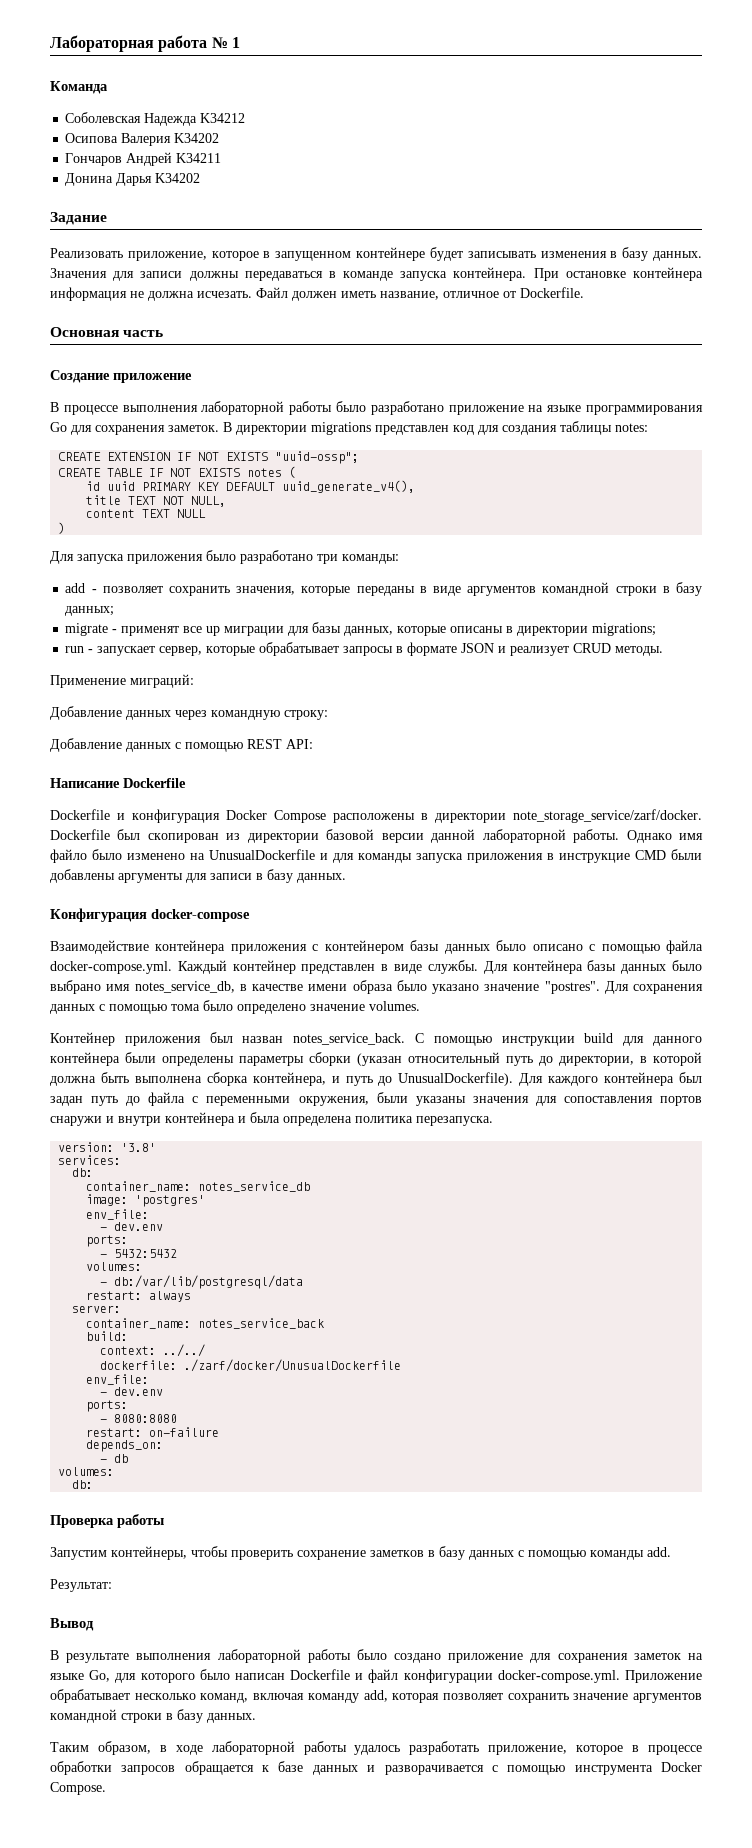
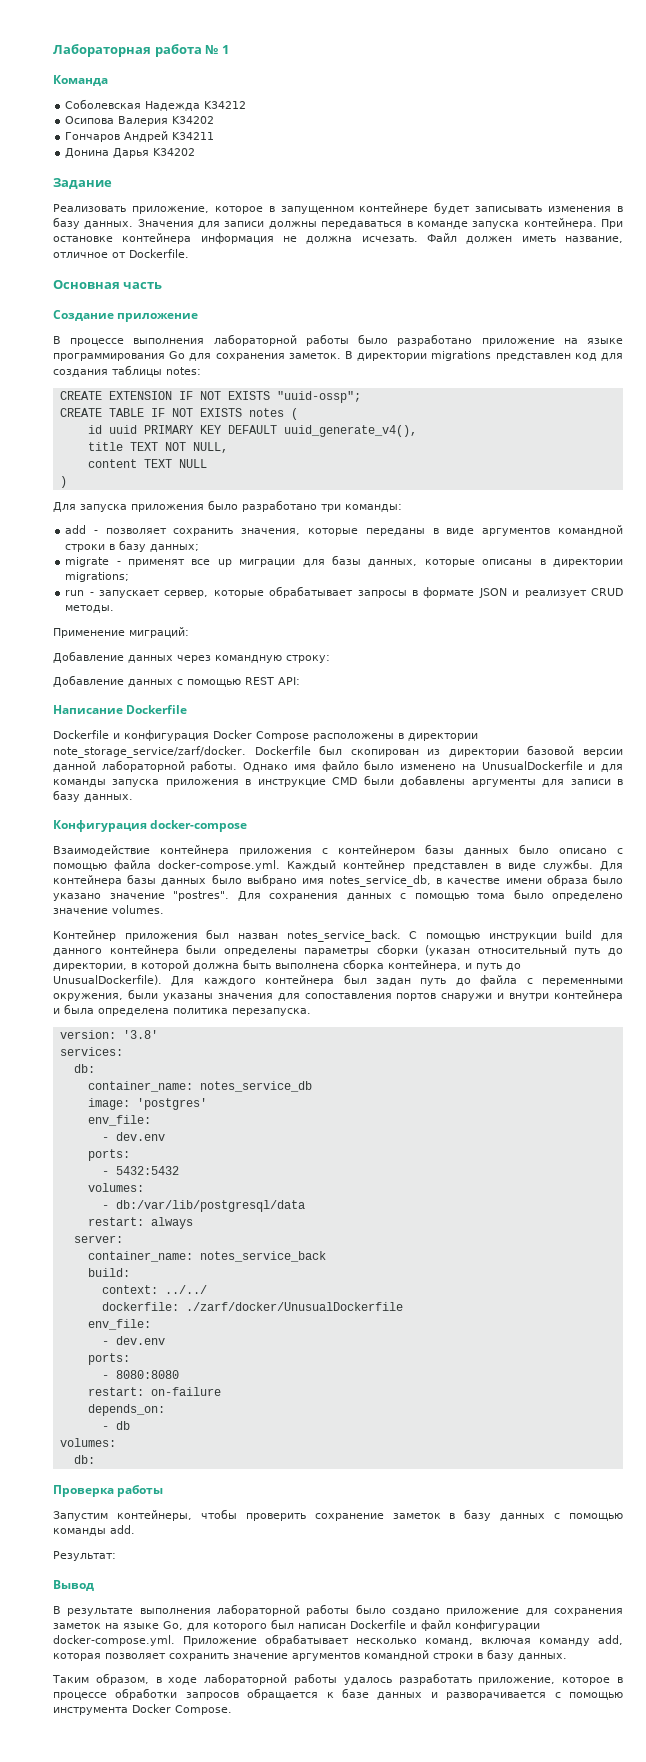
- Запустим контейнеры, чтобы проверить сохранение заметков в базу данных с помощью команды add.
+ Запустим контейнеры, чтобы проверить сохранение заметок в базу данных с помощью команды add.
- В результате выполнения лабораторной работы было создано приложение для сохранения заметок на языке Go, для которого было написан Dockerfile и файл конфигурации docker-compose.yml. Приложение обрабатывает несколько команд, включая команду add, которая позволяет сохранить значение аргументов командной строки в базу данных.
+ В результате выполнения лабораторной работы было создано приложение для сохранения заметок на языке Go, для которого был написан Dockerfile и файл конфигурации docker-compose.yml. Приложение обрабатывает несколько команд, включая команду add, которая позволяет сохранить значение аргументов командной строки в базу данных.

